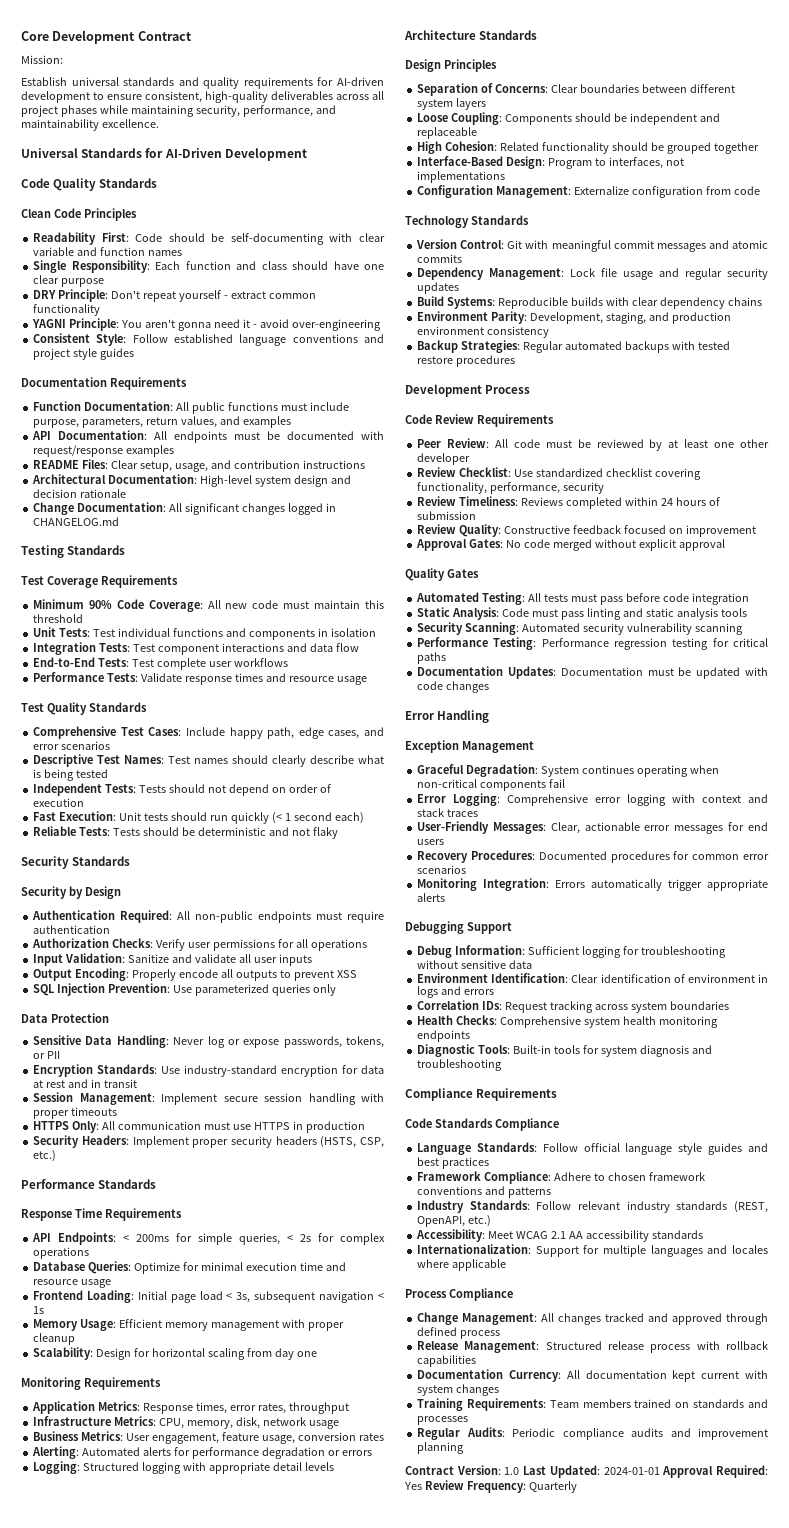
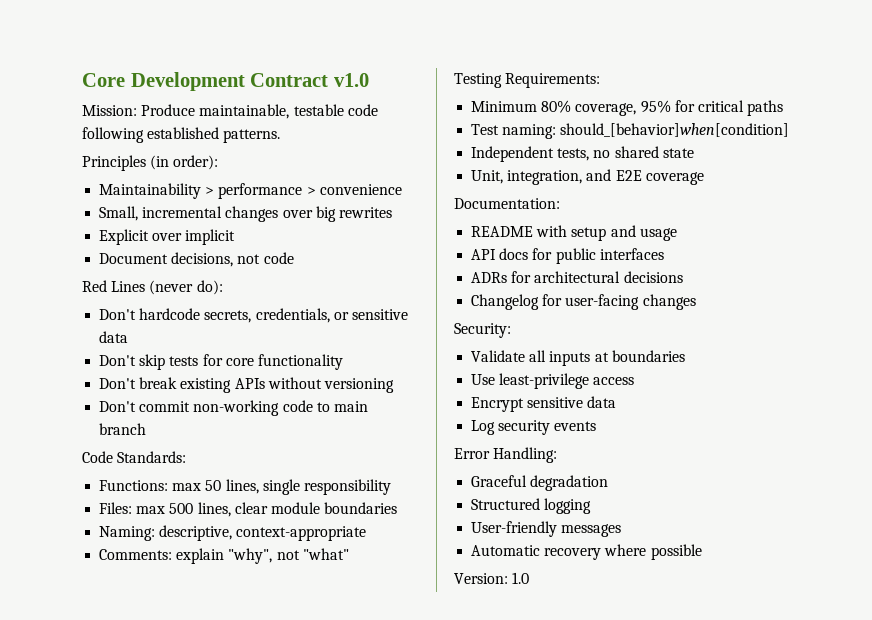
- Core Development Contract
+ Core Development Contract v1.0
- Mission:
- Establish universal standards and quality requirements for AI-driven development to ensure consistent, high-quality deliverables across all project phases while maintaining security, performance, and maintainability excellence.
- Universal Standards for AI-Driven Development
- Code Quality Standards
- Clean Code Principles
- Readability First: Code should be self-documenting with clear variable and function names
- Single Responsibility: Each function and class should have one clear purpose
- DRY Principle: Don't repeat yourself - extract common functionality
- YAGNI Principle: You aren't gonna need it - avoid over-engineering
- Consistent Style: Follow established language conventions and project style guides
- Documentation Requirements
- Function Documentation: All public functions must include purpose, parameters, return values, and examples
- API Documentation: All endpoints must be documented with request/response examples
- README Files: Clear setup, usage, and contribution instructions
- Architectural Documentation: High-level system design and decision rationale
- Change Documentation: All significant changes logged in CHANGELOG.md
- Testing Standards
- Test Coverage Requirements
- Minimum 90% Code Coverage: All new code must maintain this threshold
- Unit Tests: Test individual functions and components in isolation
- Integration Tests: Test component interactions and data flow
- End-to-End Tests: Test complete user workflows
- Performance Tests: Validate response times and resource usage
- Test Quality Standards
- Comprehensive Test Cases: Include happy path, edge cases, and error scenarios
- Descriptive Test Names: Test names should clearly describe what is being tested
- Independent Tests: Tests should not depend on order of execution
- Fast Execution: Unit tests should run quickly (< 1 second each)
- Reliable Tests: Tests should be deterministic and not flaky
- Security Standards
- Security by Design
- Authentication Required: All non-public endpoints must require authentication
- Authorization Checks: Verify user permissions for all operations
- Input Validation: Sanitize and validate all user inputs
- Output Encoding: Properly encode all outputs to prevent XSS
- SQL Injection Prevention: Use parameterized queries only
- Data Protection
- Sensitive Data Handling: Never log or expose passwords, tokens, or PII
- Encryption Standards: Use industry-standard encryption for data at rest and in transit
- Session Management: Implement secure session handling with proper timeouts
- HTTPS Only: All communication must use HTTPS in production
- Security Headers: Implement proper security headers (HSTS, CSP, etc.)
- Performance Standards
- Response Time Requirements
- API Endpoints: < 200ms for simple queries, < 2s for complex operations
- Database Queries: Optimize for minimal execution time and resource usage
- Frontend Loading: Initial page load < 3s, subsequent navigation < 1s
- Memory Usage: Efficient memory management with proper cleanup
- Scalability: Design for horizontal scaling from day one
- Monitoring Requirements
- Application Metrics: Response times, error rates, throughput
- Infrastructure Metrics: CPU, memory, disk, network usage
- Business Metrics: User engagement, feature usage, conversion rates
- Alerting: Automated alerts for performance degradation or errors
- Logging: Structured logging with appropriate detail levels
- Architecture Standards
- Design Principles
- Separation of Concerns: Clear boundaries between different system layers
- Loose Coupling: Components should be independent and replaceable
- High Cohesion: Related functionality should be grouped together
- Interface-Based Design: Program to interfaces, not implementations
- Configuration Management: Externalize configuration from code
- Technology Standards
- Version Control: Git with meaningful commit messages and atomic commits
- Dependency Management: Lock file usage and regular security updates
- Build Systems: Reproducible builds with clear dependency chains
- Environment Parity: Development, staging, and production environment consistency
- Backup Strategies: Regular automated backups with tested restore procedures
- Development Process
- Code Review Requirements
- Peer Review: All code must be reviewed by at least one other developer
- Review Checklist: Use standardized checklist covering functionality, performance, security
- Review Timeliness: Reviews completed within 24 hours of submission
- Review Quality: Constructive feedback focused on improvement
- Approval Gates: No code merged without explicit approval
- Quality Gates
- Automated Testing: All tests must pass before code integration
- Static Analysis: Code must pass linting and static analysis tools
- Security Scanning: Automated security vulnerability scanning
- Performance Testing: Performance regression testing for critical paths
- Documentation Updates: Documentation must be updated with code changes
- Error Handling
- Exception Management
- Graceful Degradation: System continues operating when non-critical components fail
- Error Logging: Comprehensive error logging with context and stack traces
- User-Friendly Messages: Clear, actionable error messages for end users
- Recovery Procedures: Documented procedures for common error scenarios
- Monitoring Integration: Errors automatically trigger appropriate alerts
- Debugging Support
- Debug Information: Sufficient logging for troubleshooting without sensitive data
- Environment Identification: Clear identification of environment in logs and errors
- Correlation IDs: Request tracking across system boundaries
- Health Checks: Comprehensive system health monitoring endpoints
- Diagnostic Tools: Built-in tools for system diagnosis and troubleshooting
- Compliance Requirements
- Code Standards Compliance
- Language Standards: Follow official language style guides and best practices
- Framework Compliance: Adhere to chosen framework conventions and patterns
- Industry Standards: Follow relevant industry standards (REST, OpenAPI, etc.)
- Accessibility: Meet WCAG 2.1 AA accessibility standards
- Internationalization: Support for multiple languages and locales where applicable
- Process Compliance
- Change Management: All changes tracked and approved through defined process
- Release Management: Structured release process with rollback capabilities
- Documentation Currency: All documentation kept current with system changes
- Training Requirements: Team members trained on standards and processes
- Regular Audits: Periodic compliance audits and improvement planning
- Contract Version: 1.0 Last Updated: 2024-01-01 Approval Required: Yes Review Frequency: Quarterly
+ Mission: Produce maintainable, testable code following established patterns.
+ Principles (in order):
+ Maintainability > performance > convenience
+ Small, incremental changes over big rewrites
+ Explicit over implicit
+ Document decisions, not code
+ Red Lines (never do):
+ Don't hardcode secrets, credentials, or sensitive data
+ Don't skip tests for core functionality
+ Don't break existing APIs without versioning
+ Don't commit non-working code to main branch
+ Code Standards:
+ Functions: max 50 lines, single responsibility
+ Files: max 500 lines, clear module boundaries
+ Naming: descriptive, context-appropriate
+ Comments: explain "why", not "what"
+ Testing Requirements:
+ Minimum 80% coverage, 95% for critical paths
+ Test naming: should_[behavior]when[condition]
+ Independent tests, no shared state
+ Unit, integration, and E2E coverage
+ Documentation:
+ README with setup and usage
+ API docs for public interfaces
+ ADRs for architectural decisions
+ Changelog for user-facing changes
+ Security:
+ Validate all inputs at boundaries
+ Use least-privilege access
+ Encrypt sensitive data
+ Log security events
+ Error Handling:
+ Graceful degradation
+ Structured logging
+ User-friendly messages
+ Automatic recovery where possible
+ Version: 1.0

